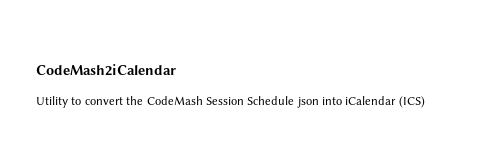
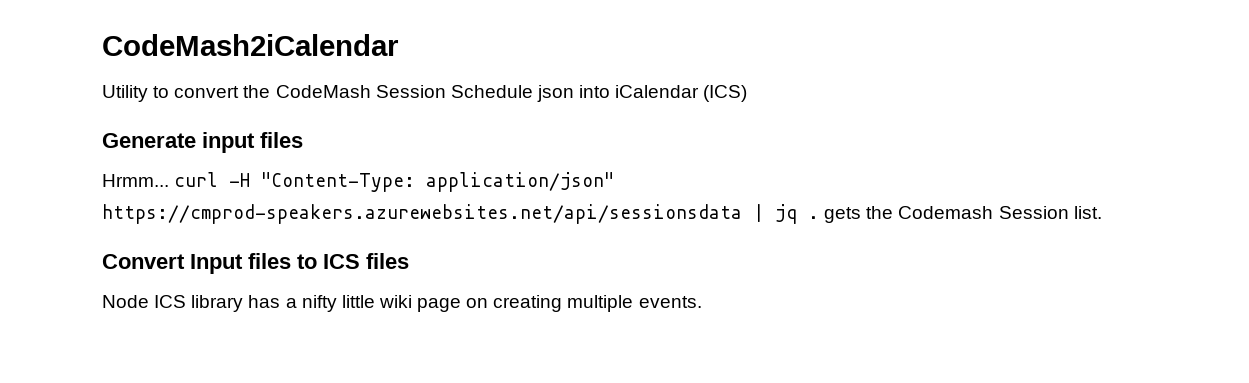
+ Generate input files
+ Hrmm... curl -H "Content-Type: application/json" https://cmprod-speakers.azurewebsites.net/api/sessionsdata | jq . gets the Codemash Session list.
+ Convert Input files to ICS files
+ Node ICS library has a nifty little wiki page on creating multiple events.

